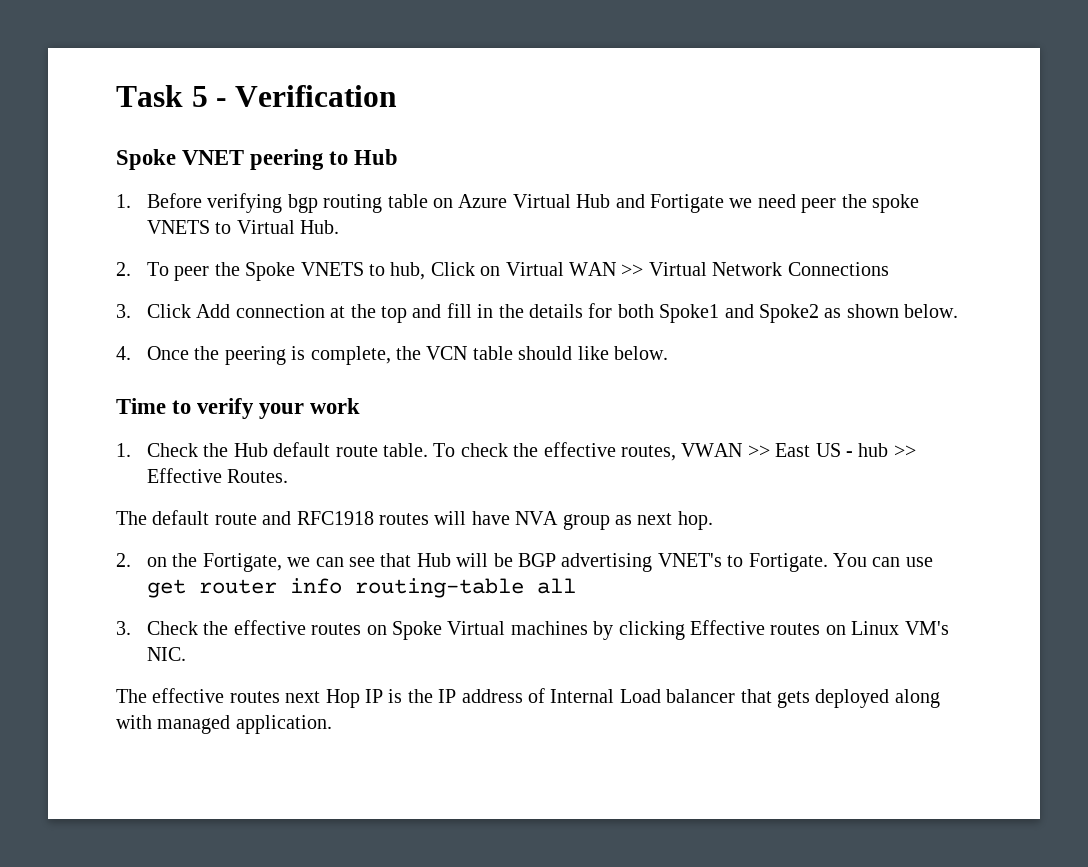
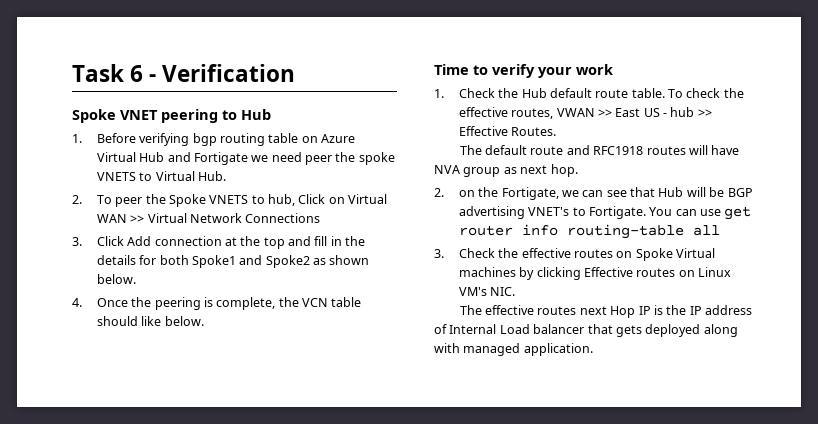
- Task 5 - Verification
+ Task 6 - Verification

